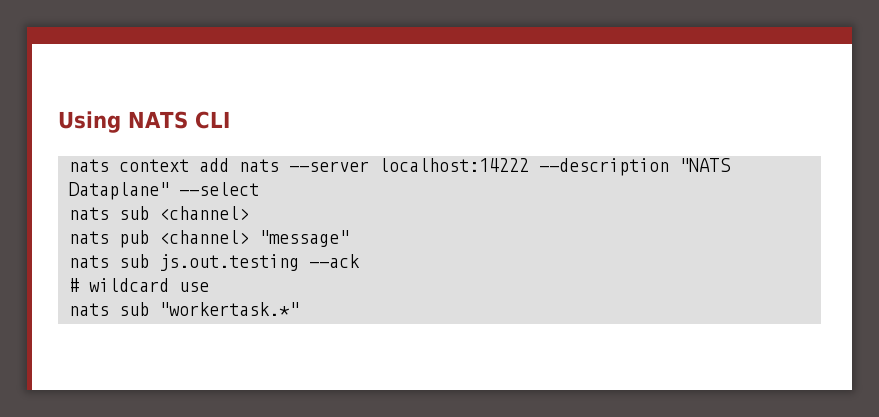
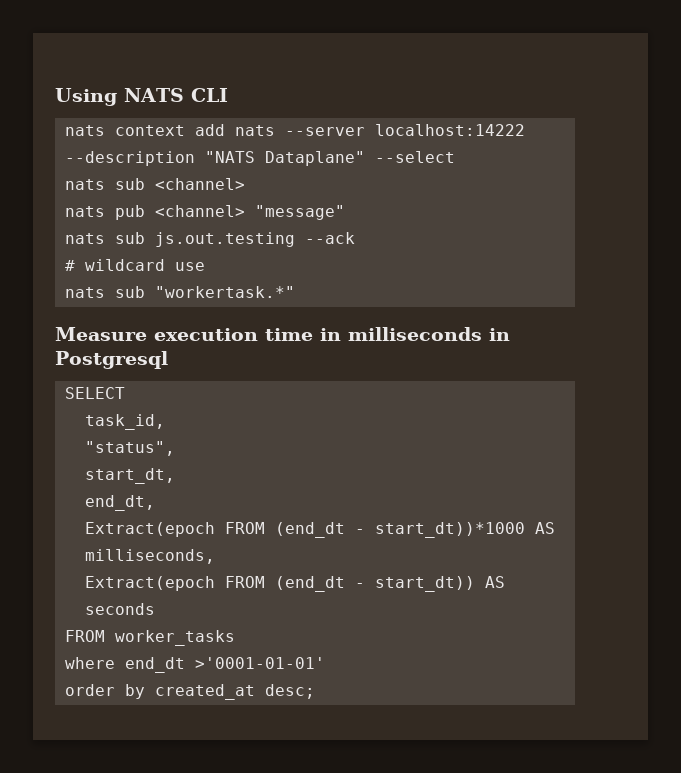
+ Measure execution time in milliseconds in Postgresql
+ SELECT
+ task_id,
+ "status",
+ start_dt,
+ end_dt,
+ Extract(epoch FROM (end_dt - start_dt))*1000 AS milliseconds,
+ Extract(epoch FROM (end_dt - start_dt)) AS seconds
+ FROM worker_tasks
+ where end_dt >'0001-01-01'
+ order by created_at desc;

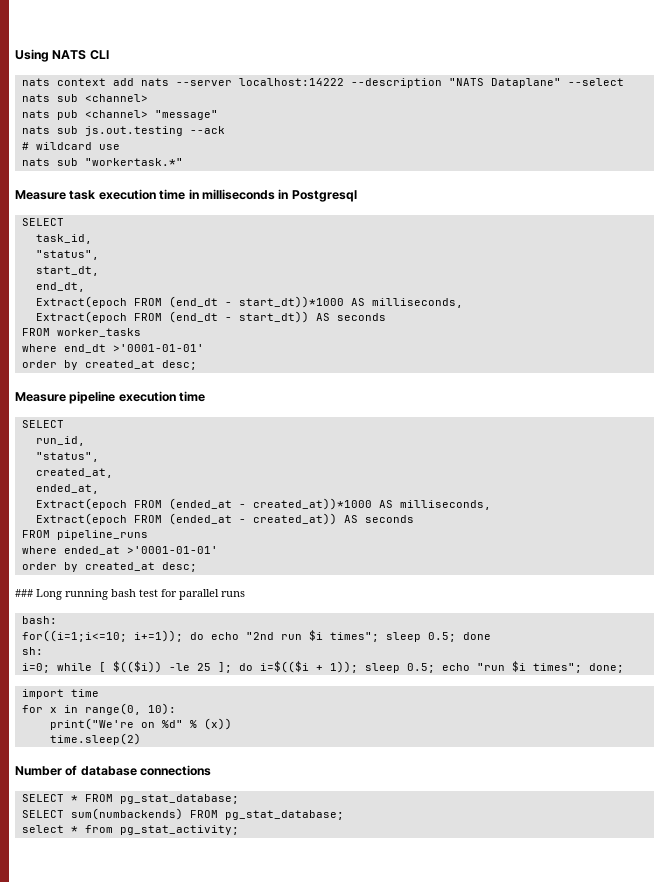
- Measure execution time in milliseconds in Postgresql
+ Measure task execution time in milliseconds in Postgresql
+ Measure pipeline execution time
+ SELECT
+ run_id,
+ "status",
+ created_at,
+ ended_at,
+ Extract(epoch FROM (ended_at - created_at))*1000 AS milliseconds,
+ Extract(epoch FROM (ended_at - created_at)) AS seconds
+ FROM pipeline_runs
+ where ended_at >'0001-01-01'
+ order by created_at desc;
+ ### Long running bash test for parallel runs
+ bash:
+ for((i=1;i<=10; i+=1)); do echo "2nd run $i times"; sleep 0.5; done
+ sh:
+ i=0; while [ $(($i)) -le 25 ]; do i=$(($i + 1)); sleep 0.5; echo "run $i times"; done;
+ import time
+ for x in range(0, 10):
+ print("We're on %d" % (x))
+ time.sleep(2)
+ Number of database connections
+ SELECT * FROM pg_stat_database;
+ SELECT sum(numbackends) FROM pg_stat_database;
+ select * from pg_stat_activity;

